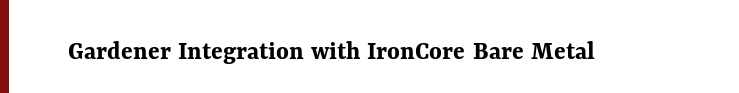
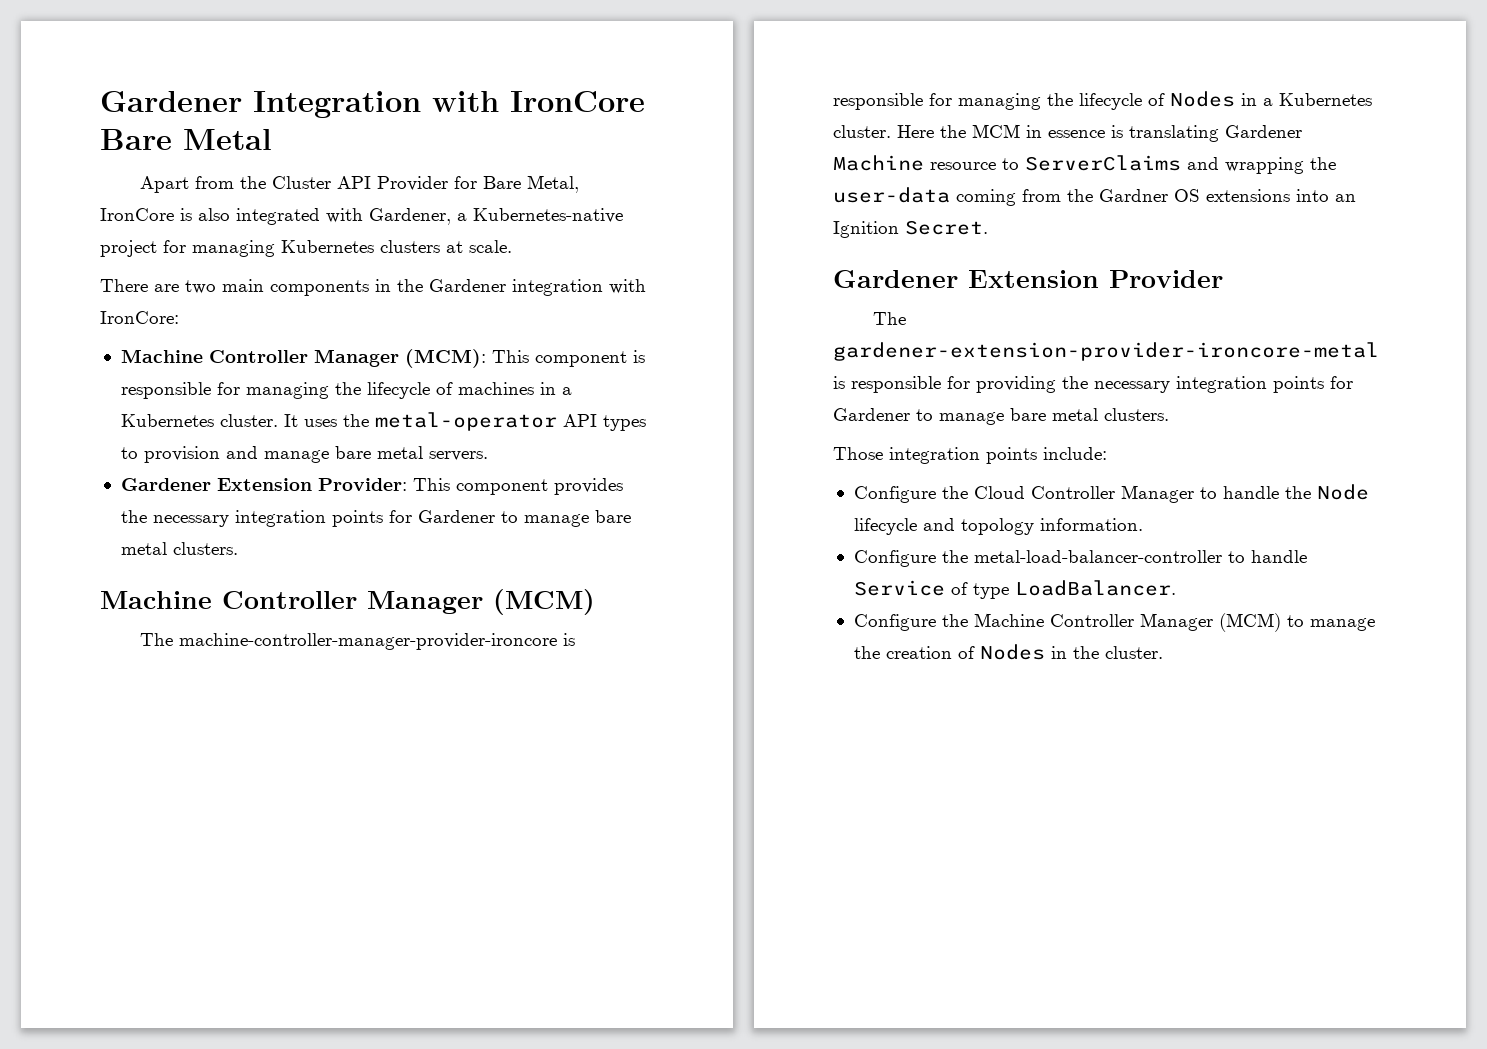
+ Apart from the Cluster API Provider for Bare Metal, IronCore is also integrated with Gardener, a Kubernetes-native project for managing Kubernetes clusters at scale.
+ There are two main components in the Gardener integration with IronCore:
+ Machine Controller Manager (MCM): This component is responsible for managing the lifecycle of machines in a Kubernetes cluster. It uses the metal-operator API types to provision and manage bare metal servers.
+ Gardener Extension Provider: This component provides the necessary integration points for Gardener to manage bare metal clusters.
+ Machine Controller Manager (MCM)
+ The machine-controller-manager-provider-ironcore is responsible for managing the lifecycle of Nodes in a Kubernetes cluster. Here the MCM in essence is translating Gardener Machine resource to ServerClaims and wrapping the user-data coming from the Gardner OS extensions into an Ignition Secret.
+ Gardener Extension Provider
+ The gardener-extension-provider-ironcore-metal is responsible for providing the necessary integration points for Gardener to manage bare metal clusters.
+ Those integration points include:
+ Configure the Cloud Controller Manager to handle the Node lifecycle and topology information.
+ Configure the metal-load-balancer-controller to handle Service of type LoadBalancer.
+ Configure the Machine Controller Manager (MCM) to manage the creation of Nodes in the cluster.

